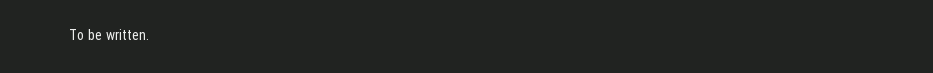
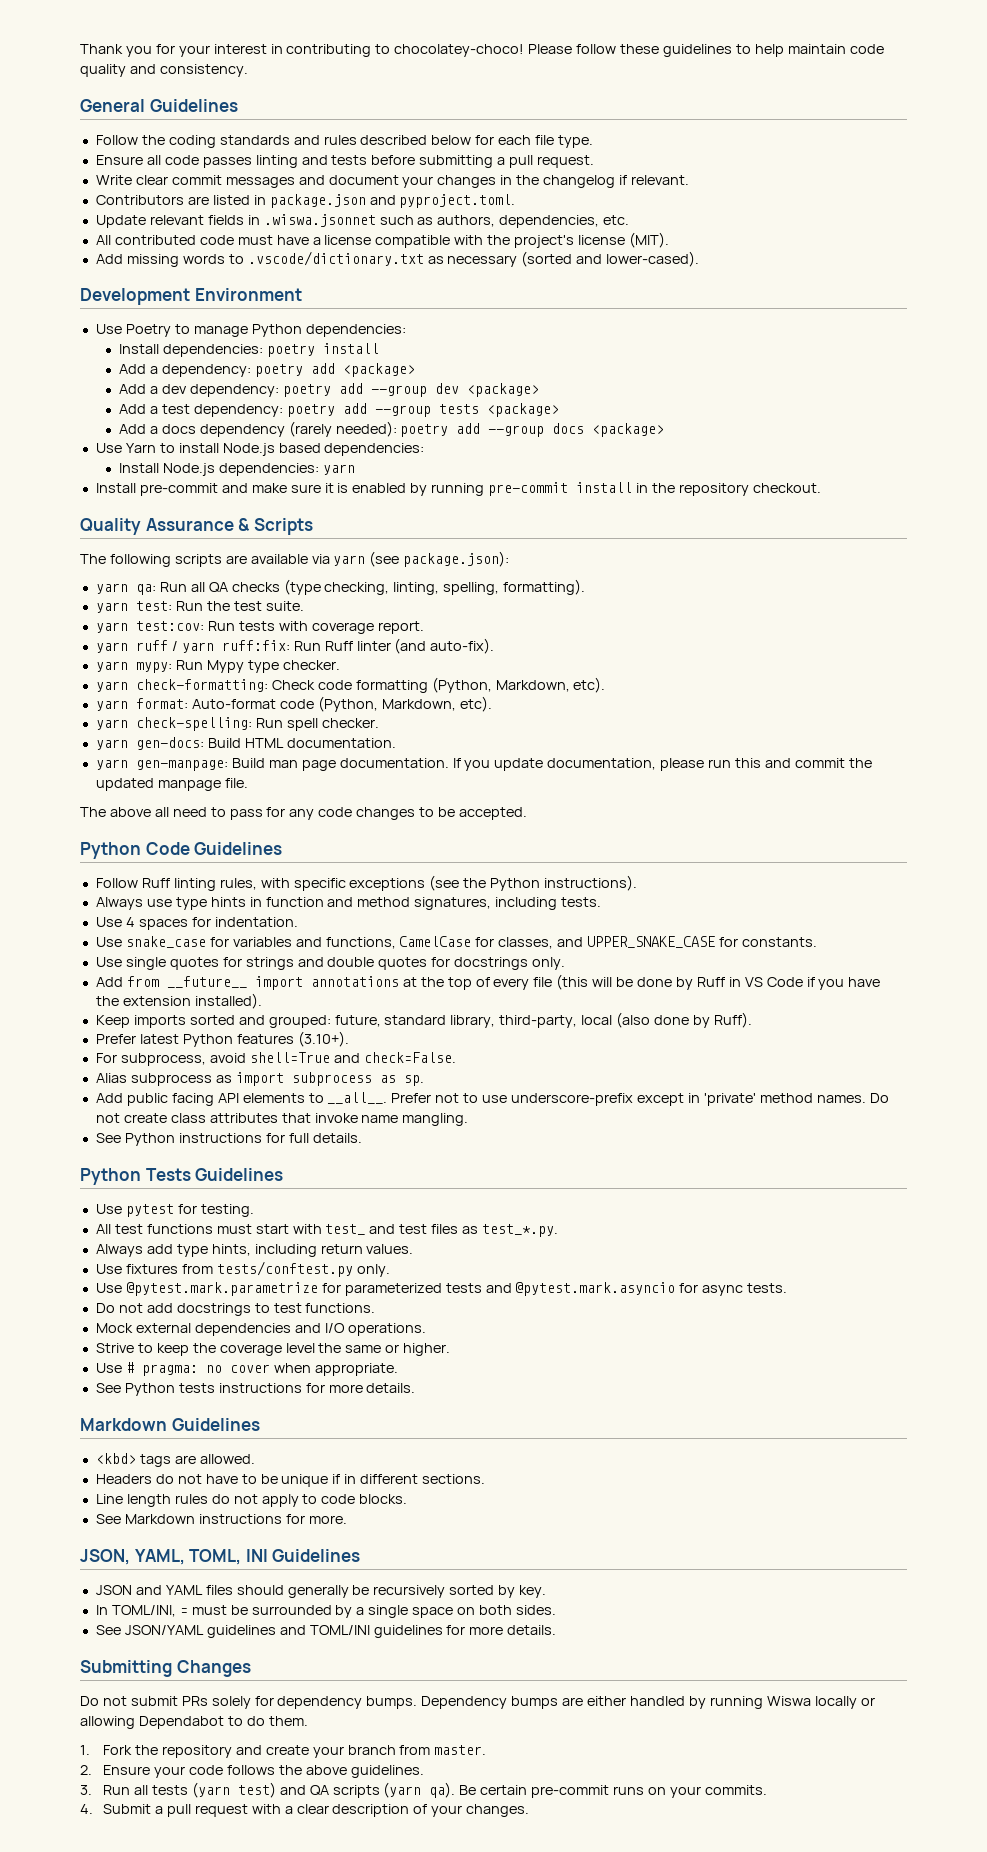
- To be written.
+ Thank you for your interest in contributing to chocolatey-choco! Please follow these guidelines to help maintain code quality and consistency.
+ General Guidelines
+ Follow the coding standards and rules described below for each file type.
+ Ensure all code passes linting and tests before submitting a pull request.
+ Write clear commit messages and document your changes in the changelog if relevant.
+ Contributors are listed in package.json and pyproject.toml.
+ Update relevant fields in .wiswa.jsonnet such as authors, dependencies, etc.
+ All contributed code must have a license compatible with the project's license (MIT).
+ Add missing words to .vscode/dictionary.txt as necessary (sorted and lower-cased).
+ Development Environment
+ Use Poetry to manage Python dependencies:
+ Install dependencies: poetry install
+ Add a dependency: poetry add <package>
+ Add a dev dependency: poetry add --group dev <package>
+ Add a test dependency: poetry add --group tests <package>
+ Add a docs dependency (rarely needed): poetry add --group docs <package>
+ Use Yarn to install Node.js based dependencies:
+ Install Node.js dependencies: yarn
+ Install pre-commit and make sure it is enabled by running pre-commit install in the repository checkout.
+ Quality Assurance & Scripts
+ The following scripts are available via yarn (see package.json):
+ yarn qa: Run all QA checks (type checking, linting, spelling, formatting).
+ yarn test: Run the test suite.
+ yarn test:cov: Run tests with coverage report.
+ yarn ruff / yarn ruff:fix: Run Ruff linter (and auto-fix).
+ yarn mypy: Run Mypy type checker.
+ yarn check-formatting: Check code formatting (Python, Markdown, etc).
+ yarn format: Auto-format code (Python, Markdown, etc).
+ yarn check-spelling: Run spell checker.
+ yarn gen-docs: Build HTML documentation.
+ yarn gen-manpage: Build man page documentation. If you update documentation, please run this and commit the updated manpage file.
+ The above all need to pass for any code changes to be accepted.
+ Python Code Guidelines
+ Follow Ruff linting rules, with specific exceptions (see the Python instructions).
+ Always use type hints in function and method signatures, including tests.
+ Use 4 spaces for indentation.
+ Use snake_case for variables and functions, CamelCase for classes, and UPPER_SNAKE_CASE for constants.
+ Use single quotes for strings and double quotes for docstrings only.
+ Add from __future__ import annotations at the top of every file (this will be done by Ruff in VS Code if you have the extension installed).
+ Keep imports sorted and grouped: future, standard library, third-party, local (also done by Ruff).
+ Prefer latest Python features (3.10+).
+ For subprocess, avoid shell=True and check=False.
+ Alias subprocess as import subprocess as sp.
+ Add public facing API elements to __all__. Prefer not to use underscore-prefix except in 'private' method names. Do not create class attributes that invoke name mangling.
+ See Python instructions for full details.
+ Python Tests Guidelines
+ Use pytest for testing.
+ All test functions must start with test_ and test files as test_*.py.
+ Always add type hints, including return values.
+ Use fixtures from tests/conftest.py only.
+ Use @pytest.mark.parametrize for parameterized tests and @pytest.mark.asyncio for async tests.
+ Do not add docstrings to test functions.
+ Mock external dependencies and I/O operations.
+ Strive to keep the coverage level the same or higher.
+ Use # pragma: no cover when appropriate.
+ See Python tests instructions for more details.
+ Markdown Guidelines
+ <kbd> tags are allowed.
+ Headers do not have to be unique if in different sections.
+ Line length rules do not apply to code blocks.
+ See Markdown instructions for more.
+ JSON, YAML, TOML, INI Guidelines
+ JSON and YAML files should generally be recursively sorted by key.
+ In TOML/INI, = must be surrounded by a single space on both sides.
+ See JSON/YAML guidelines and TOML/INI guidelines for more details.
+ Submitting Changes
+ Do not submit PRs solely for dependency bumps. Dependency bumps are either handled by running Wiswa locally or allowing Dependabot to do them.
+ 1. Fork the repository and create your branch from master.
+ 2. Ensure your code follows the above guidelines.
+ 3. Run all tests (yarn test) and QA scripts (yarn qa). Be certain pre-commit runs on your commits.
+ 4. Submit a pull request with a clear description of your changes.

